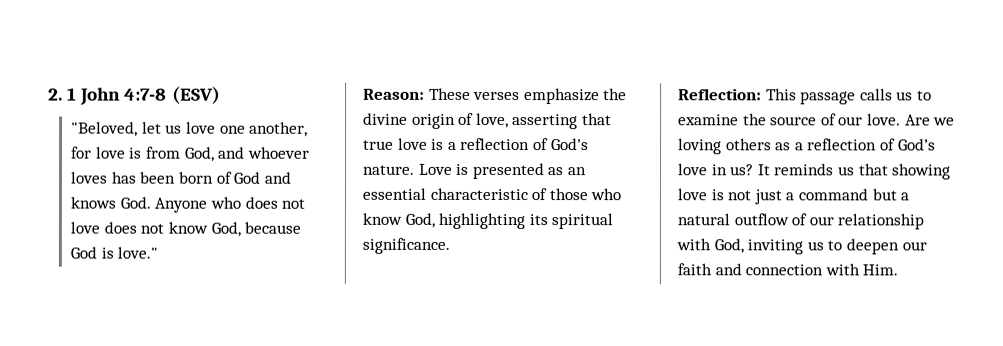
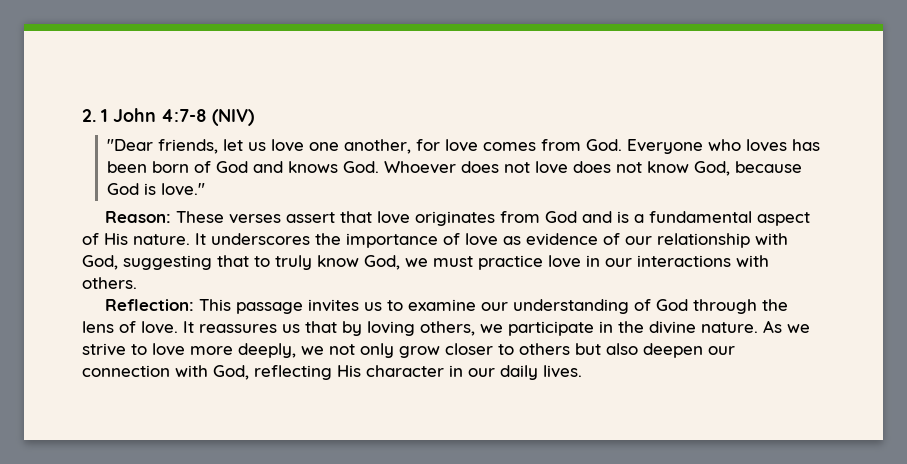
- 2. 1 John 4:7-8 (ESV)
- "Beloved, let us love one another, for love is from God, and whoever loves has been born of God and knows God. Anyone who does not love does not know God, because God is love."
+ 2. 1 John 4:7-8 (NIV)
+ "Dear friends, let us love one another, for love comes from God. Everyone who loves has been born of God and knows God. Whoever does not love does not know God, because God is love."
- Reason: These verses emphasize the divine origin of love, asserting that true love is a reflection of God's nature. Love is presented as an essential characteristic of those who know God, highlighting its spiritual significance.
- Reflection: This passage calls us to examine the source of our love. Are we loving others as a reflection of God’s love in us? It reminds us that showing love is not just a command but a natural outflow of our relationship with God, inviting us to deepen our faith and connection with Him.
+ Reason: These verses assert that love originates from God and is a fundamental aspect of His nature. It underscores the importance of love as evidence of our relationship with God, suggesting that to truly know God, we must practice love in our interactions with others.
+ Reflection: This passage invites us to examine our understanding of God through the lens of love. It reassures us that by loving others, we participate in the divine nature. As we strive to love more deeply, we not only grow closer to others but also deepen our connection with God, reflecting His character in our daily lives.

